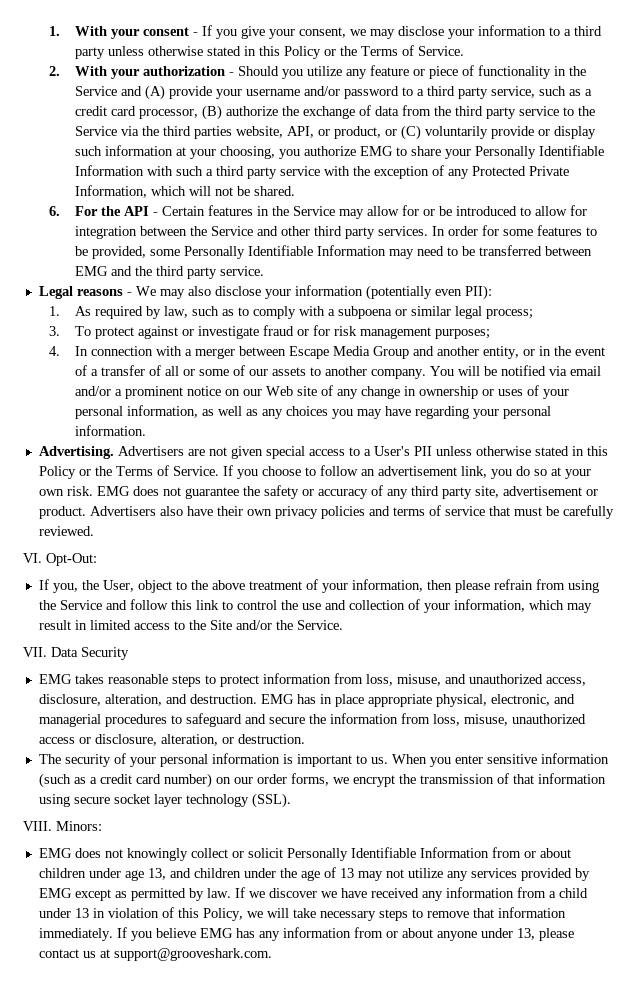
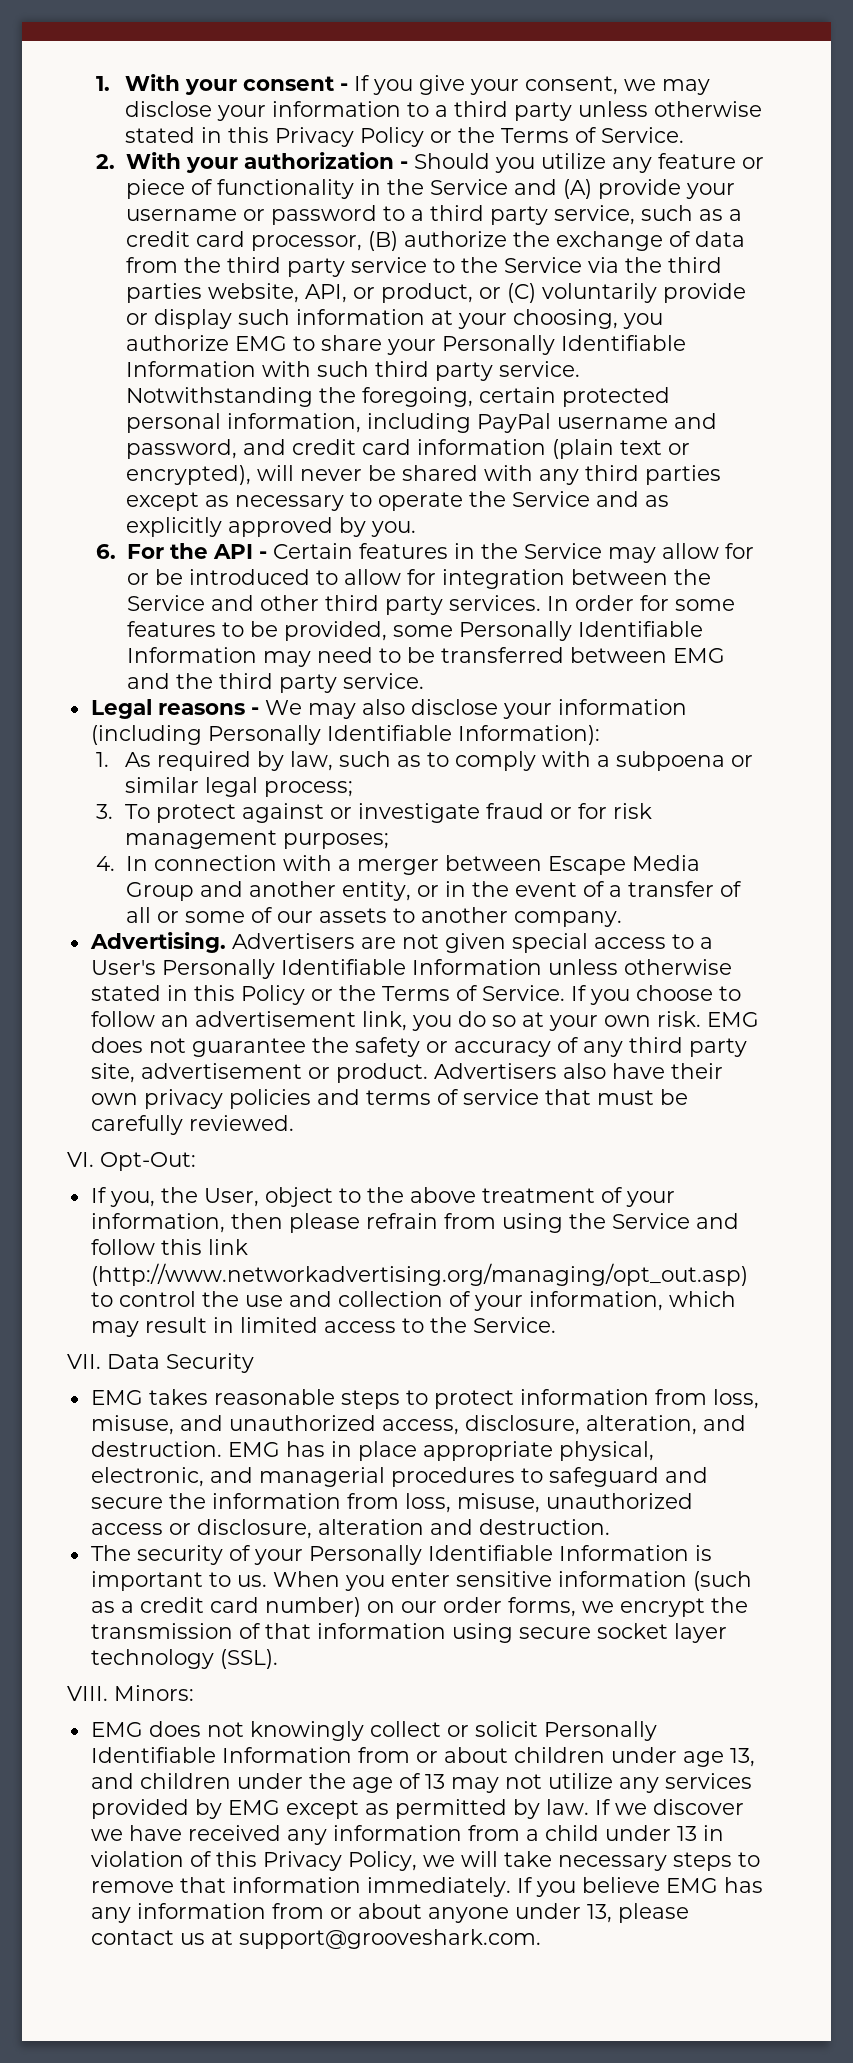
- 1. With your consent - If you give your consent, we may disclose your information to a third party unless otherwise stated in this Policy or the Terms of Service.
+ 1. With your consent - If you give your consent, we may disclose your information to a third party unless otherwise stated in this Privacy Policy or the Terms of Service.
- 2. With your authorization - Should you utilize any feature or piece of functionality in the Service and (A) provide your username and/or password to a third party service, such as a credit card processor, (B) authorize the exchange of data from the third party service to the Service via the third parties website, API, or product, or (C) voluntarily provide or display such information at your choosing, you authorize EMG to share your Personally Identifiable Information with such a third party service with the exception of any Protected Private Information, which will not be shared.
+ 2. With your authorization - Should you utilize any feature or piece of functionality in the Service and (A) provide your username or password to a third party service, such as a credit card processor, (B) authorize the exchange of data from the third party service to the Service via the third parties website, API, or product, or (C) voluntarily provide or display such information at your choosing, you authorize EMG to share your Personally Identifiable Information with such third party service. Notwithstanding the foregoing, certain protected personal information, including PayPal username and password, and credit card information (plain text or encrypted), will never be shared with any third parties except as necessary to operate the Service and as explicitly approved by you.
- Legal reasons - We may also disclose your information (potentially even PII):
+ Legal reasons - We may also disclose your information (including Personally Identifiable Information):
- You will be notified via email and/or a prominent notice on our Web site of any change in ownership or uses of your personal information, as well as any choices you may have regarding your personal information.
- Advertisers are not given special access to a User's PII unless otherwise stated in this Policy or the Terms of Service.
+ Advertisers are not given special access to a User's Personally Identifiable Information unless otherwise stated in this Policy or the Terms of Service.
- If you, the User, object to the above treatment of your information, then please refrain from using the Service and follow this link to control the use and collection of your information, which may result in limited access to the Site and/or the Service.
+ If you, the User, object to the above treatment of your information, then please refrain from using the Service and follow this link (http://www.networkadvertising.org/managing/opt_out.asp) to control the use and collection of your information, which may result in limited access to the Service.
- EMG has in place appropriate physical, electronic, and managerial procedures to safeguard and secure the information from loss, misuse, unauthorized access or disclosure, alteration, or destruction.
+ EMG has in place appropriate physical, electronic, and managerial procedures to safeguard and secure the information from loss, misuse, unauthorized access or disclosure, alteration and destruction.
- The security of your personal information is important to us.
+ The security of your Personally Identifiable Information is important to us.
- If we discover we have received any information from a child under 13 in violation of this Policy, we will take necessary steps to remove that information immediately.
+ If we discover we have received any information from a child under 13 in violation of this Privacy Policy, we will take necessary steps to remove that information immediately.

